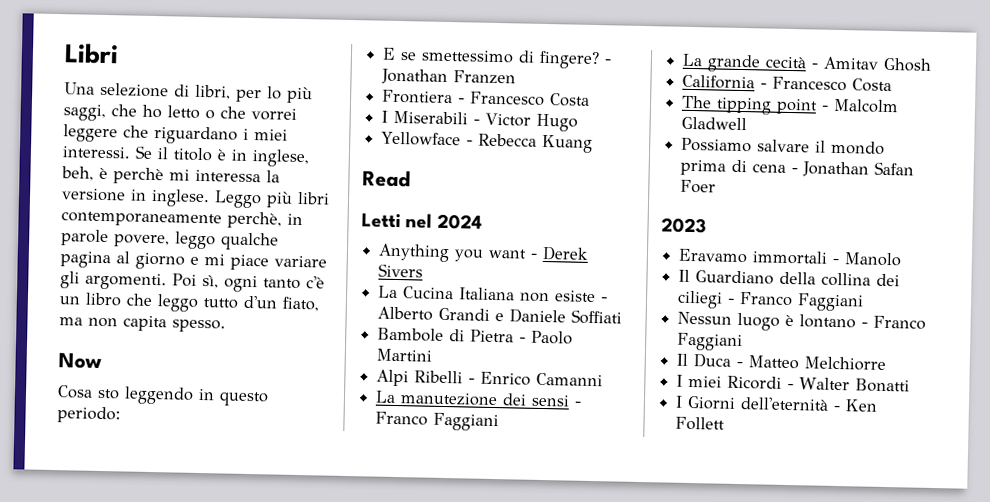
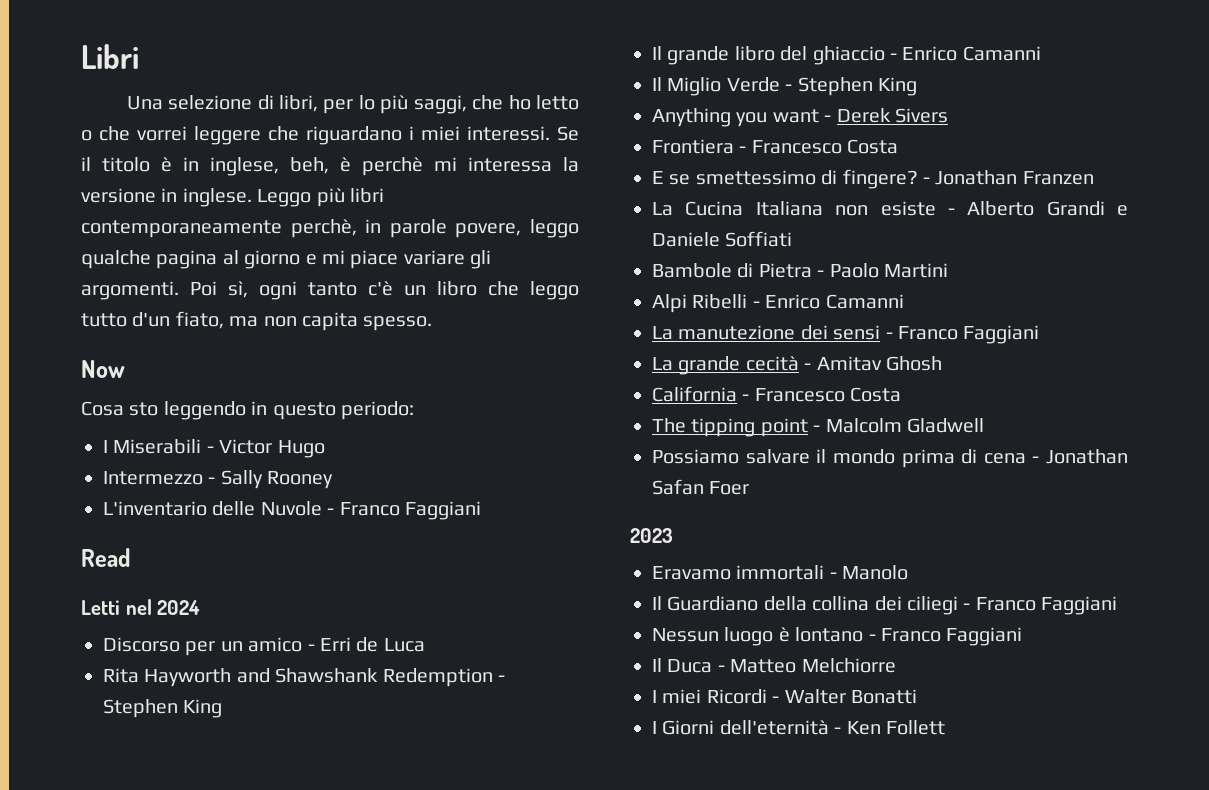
+ I Miserabili - Victor Hugo
+ Intermezzo - Sally Rooney
+ L'inventario delle Nuvole - Franco Faggiani
+ Read
+ Letti nel 2024
+ Discorso per un amico - Erri de Luca
+ Rita Hayworth and Shawshank Redemption - Stephen King
+ Il grande libro del ghiaccio - Enrico Camanni
+ Il Miglio Verde - Stephen King
+ Anything you want - Derek Sivers
+ Frontiera - Francesco Costa
- Frontiera - Francesco Costa
- I Miserabili - Victor Hugo
- Yellowface - Rebecca Kuang
- Read
- Letti nel 2024
- Anything you want - Derek Sivers

